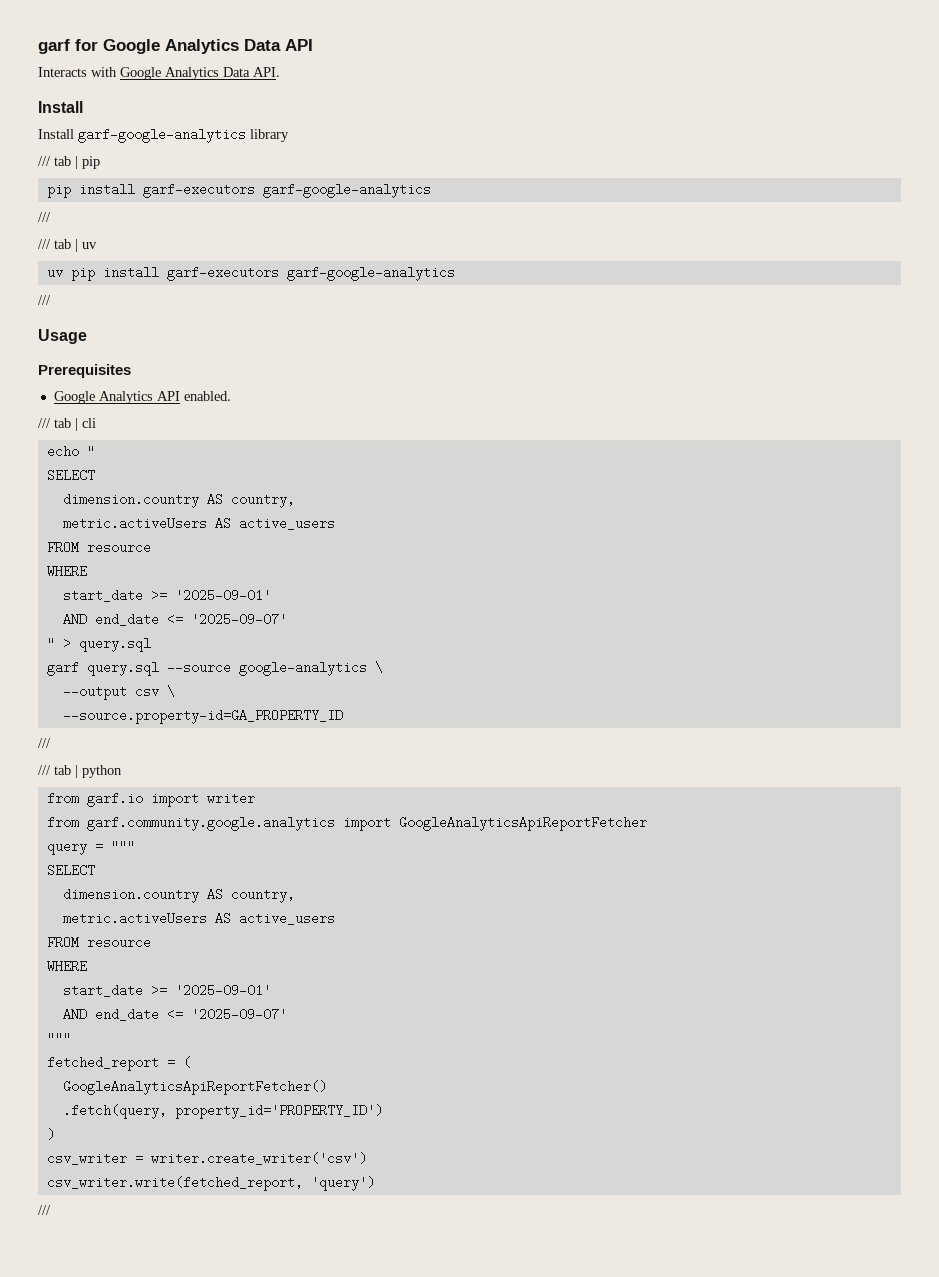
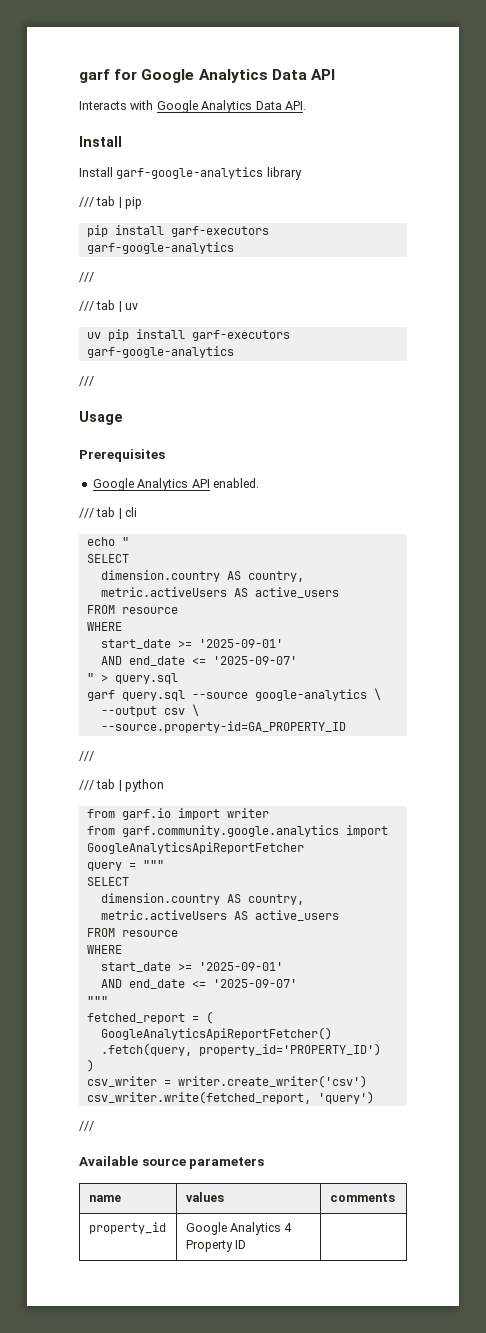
+ Available source parameters
+ name | values | comments
+ property_id | Google Analytics 4 Property ID |

